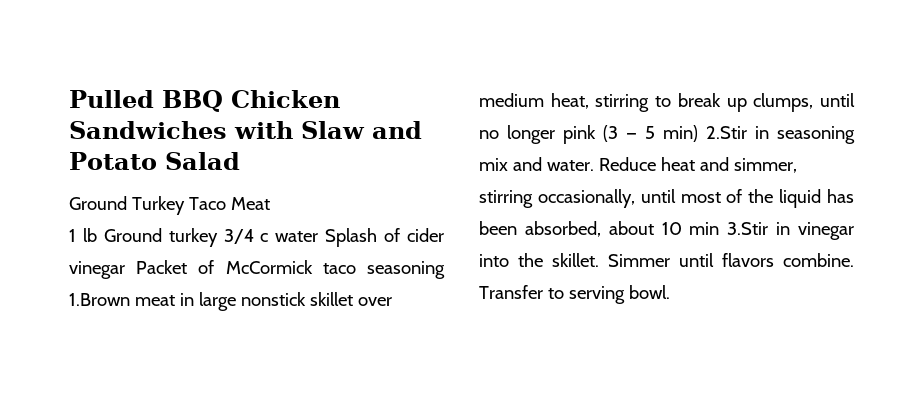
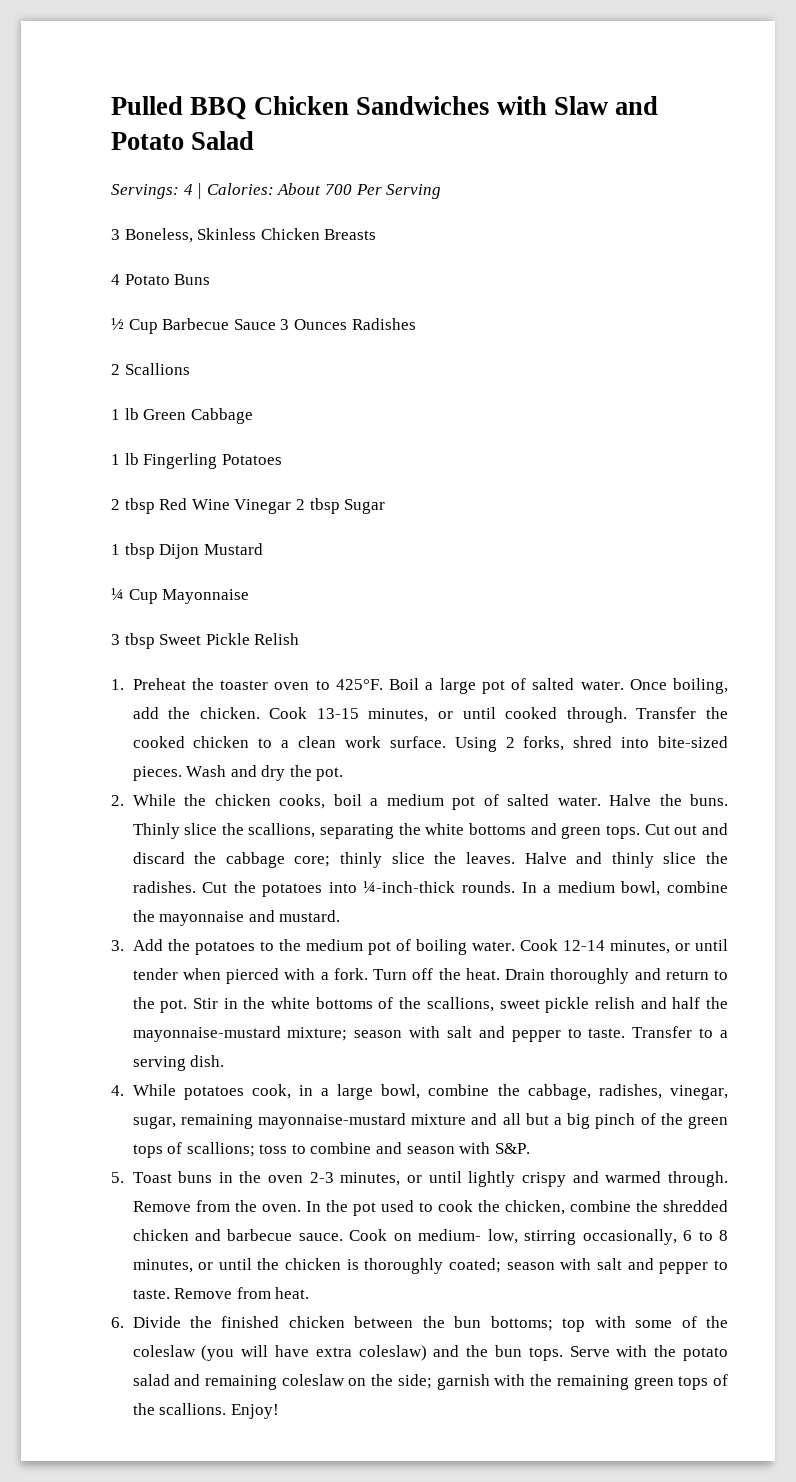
- Ground Turkey Taco Meat
- 1 lb Ground turkey 3/4 c water Splash of cider vinegar Packet of McCormick taco seasoning 1.Brown meat in large nonstick skillet over medium heat, stirring to break up clumps, until no longer pink (3 — 5 min) 2.Stir in seasoning mix and water. Reduce heat and simmer, stirring occasionally, until most of the liquid has been absorbed, about 10 min 3.Stir in vinegar into the skillet. Simmer until flavors combine. Transfer to serving bowl.
+ Servings: 4 | Calories: About 700 Per Serving
+ 3 Boneless, Skinless Chicken Breasts
+ 4 Potato Buns
+ ½ Cup Barbecue Sauce 3 Ounces Radishes
+ 2 Scallions
+ 1 lb Green Cabbage
+ 1 lb Fingerling Potatoes
+ 2 tbsp Red Wine Vinegar 2 tbsp Sugar
+ 1 tbsp Dijon Mustard
+ ¼ Cup Mayonnaise
+ 3 tbsp Sweet Pickle Relish
+ 1. Preheat the toaster oven to 425°F. Boil a large pot of salted water. Once boiling, add the chicken. Cook 13-15 minutes, or until cooked through. Transfer the cooked chicken to a clean work surface. Using 2 forks, shred into bite-sized pieces. Wash and dry the pot.
+ 2. While the chicken cooks, boil a medium pot of salted water. Halve the buns. Thinly slice the scallions, separating the white bottoms and green tops. Cut out and discard the cabbage core; thinly slice the leaves. Halve and thinly slice the radishes. Cut the potatoes into ¼-inch-thick rounds. In a medium bowl, combine the mayonnaise and mustard.
+ 3. Add the potatoes to the medium pot of boiling water. Cook 12-14 minutes, or until tender when pierced with a fork. Turn off the heat. Drain thoroughly and return to the pot. Stir in the white bottoms of the scallions, sweet pickle relish and half the mayonnaise-mustard mixture; season with salt and pepper to taste. Transfer to a serving dish.
+ 4. While potatoes cook, in a large bowl, combine the cabbage, radishes, vinegar, sugar, remaining mayonnaise-mustard mixture and all but a big pinch of the green tops of scallions; toss to combine and season with S&P.
+ 5. Toast buns in the oven 2-3 minutes, or until lightly crispy and warmed through. Remove from the oven. In the pot used to cook the chicken, combine the shredded chicken and barbecue sauce. Cook on medium- low, stirring occasionally, 6 to 8 minutes, or until the chicken is thoroughly coated; season with salt and pepper to taste. Remove from heat.
+ 6. Divide the finished chicken between the bun bottoms; top with some of the coleslaw (you will have extra coleslaw) and the bun tops. Serve with the potato salad and remaining coleslaw on the side; garnish with the remaining green tops of the scallions. Enjoy!

